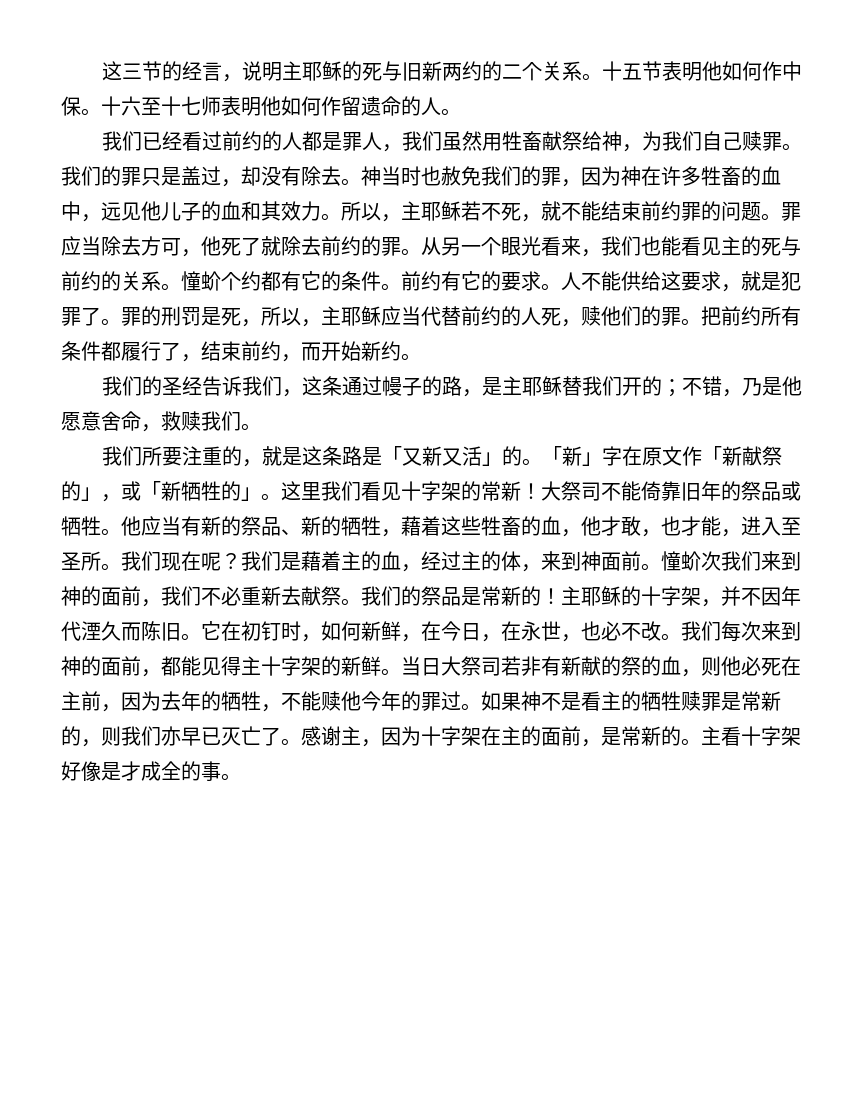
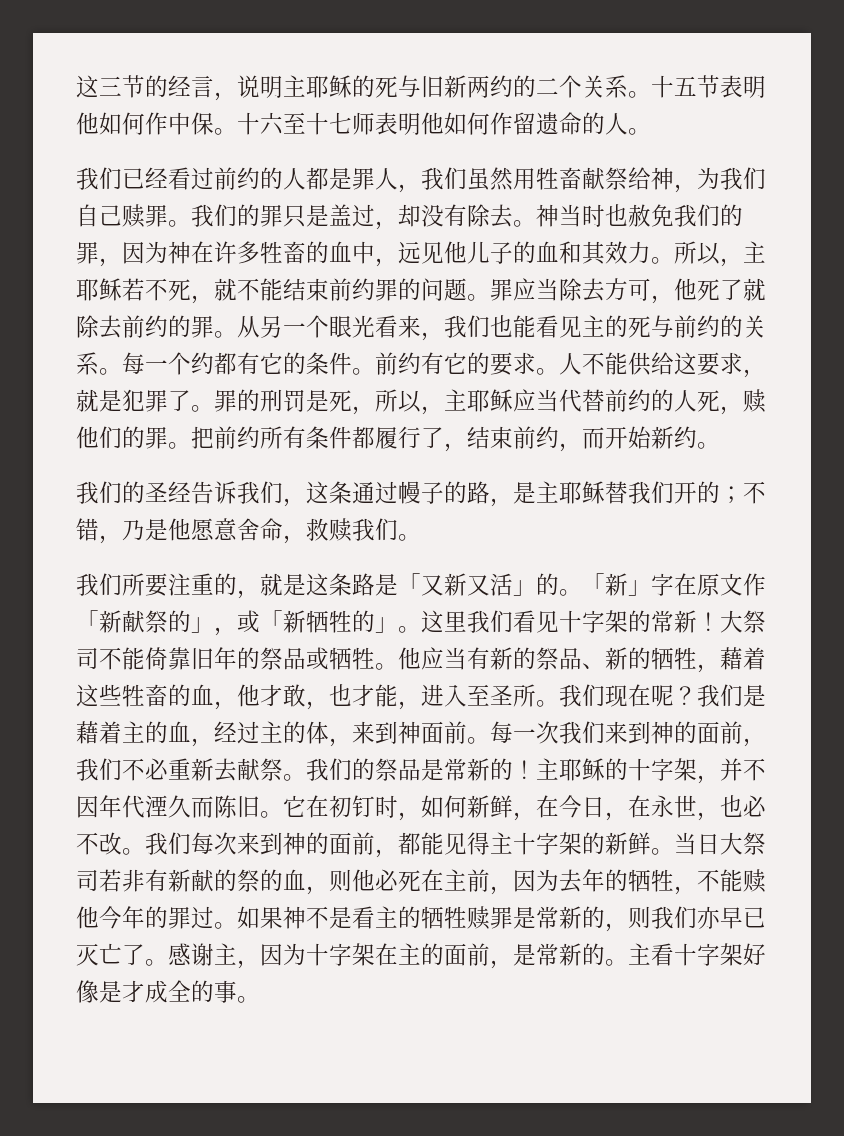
- 憧蚧个约都有它的条件。
+ 每一个约都有它的条件。
- 憧蚧次我们来到神的面前，我们不必重新去献祭。
+ 每一次我们来到神的面前，我们不必重新去献祭。

